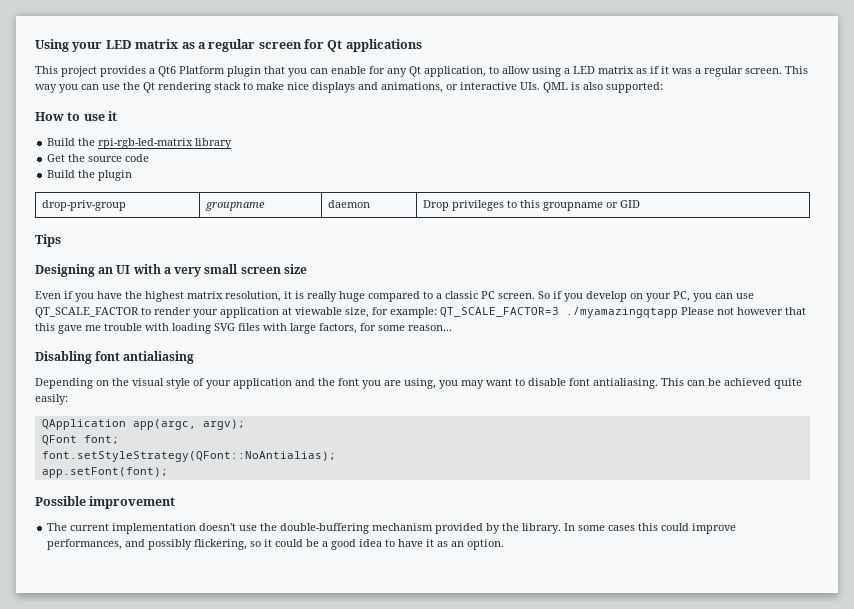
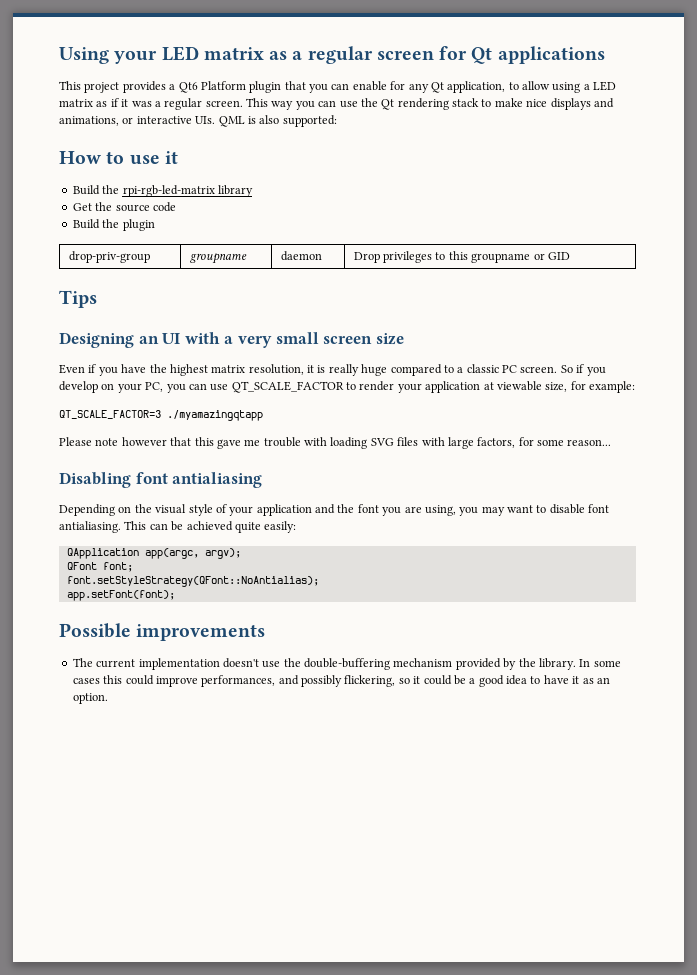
- So if you develop on your PC, you can use QT_SCALE_FACTOR to render your application at viewable size, for example: QT_SCALE_FACTOR=3 ./myamazingqtapp Please not however that this gave me trouble with loading SVG files with large factors, for some reason...
+ So if you develop on your PC, you can use QT_SCALE_FACTOR to render your application at viewable size, for example:
+ QT_SCALE_FACTOR=3 ./myamazingqtapp
+ Please note however that this gave me trouble with loading SVG files with large factors, for some reason...
- Possible improvement
+ Possible improvements

